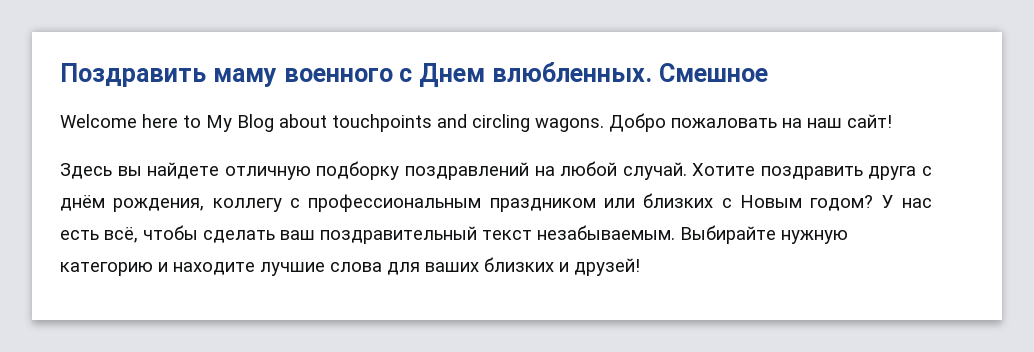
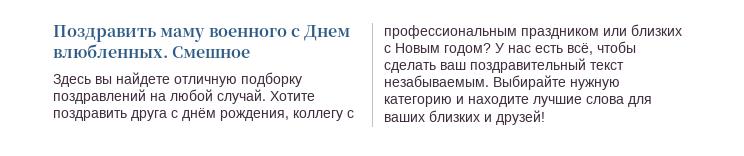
- Welcome here to My Blog about touchpoints and circling wagons. Добро пожаловать на наш сайт!

